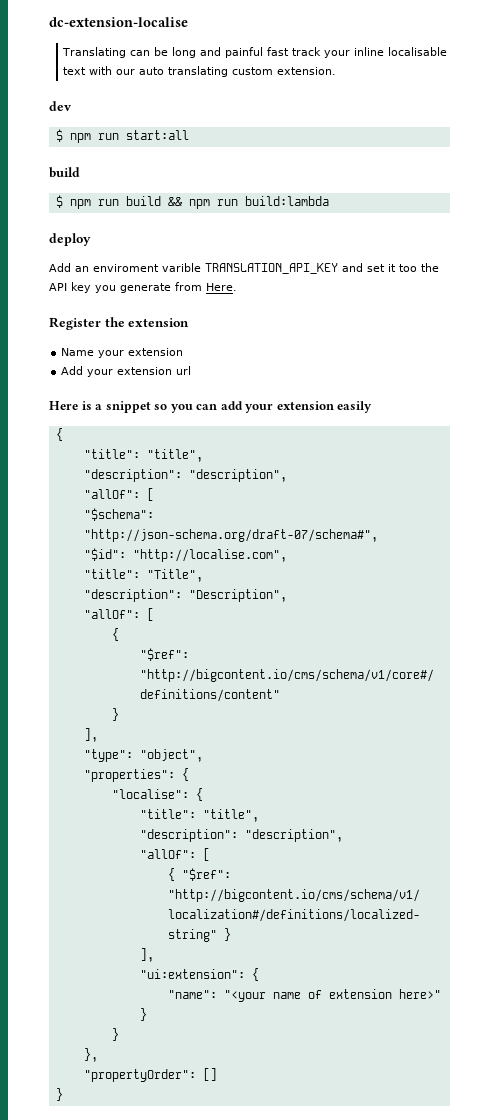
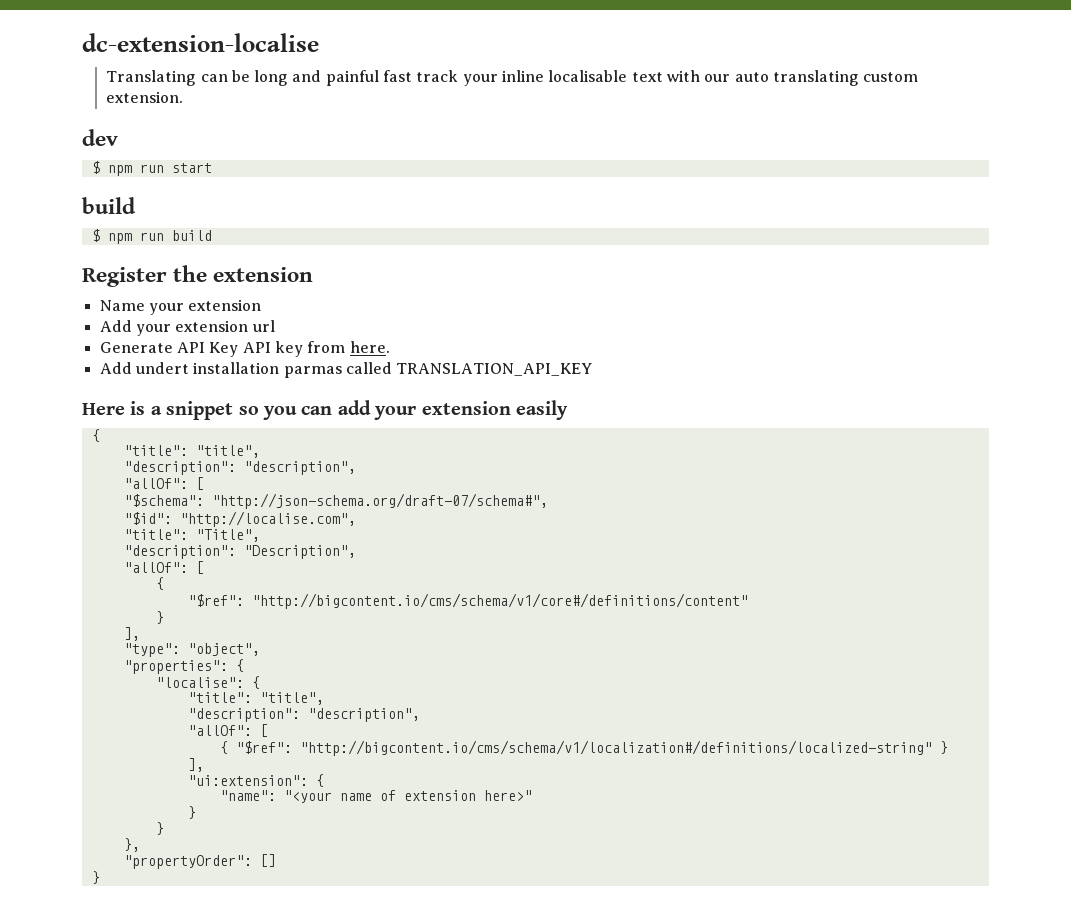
- $ npm run start:all
+ $ npm run start
- $ npm run build && npm run build:lambda
- deploy
- Add an enviroment varible TRANSLATION_API_KEY and set it too the API key you generate from Here.
+ $ npm run build
+ Generate API Key API key from here.
+ Add undert installation parmas called TRANSLATION_API_KEY

